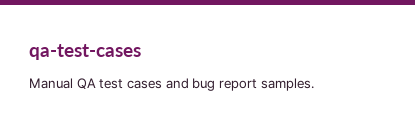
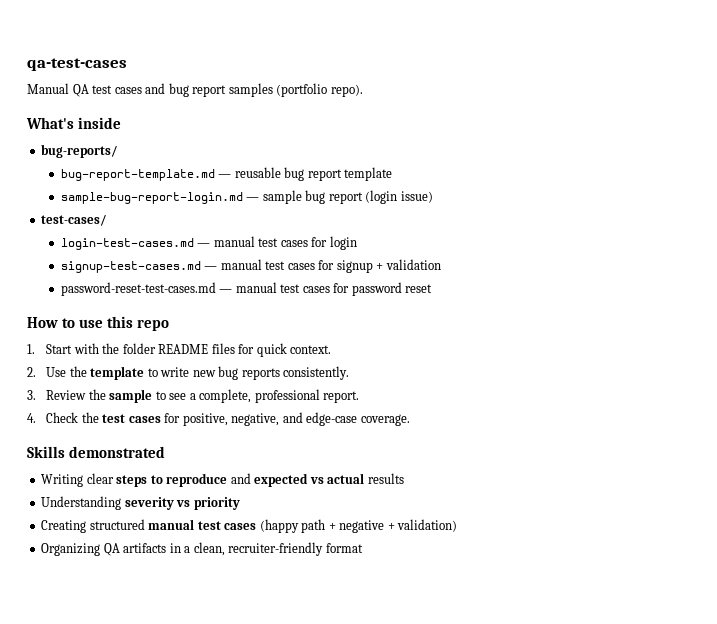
- Manual QA test cases and bug report samples.
+ Manual QA test cases and bug report samples (portfolio repo).
+ What's inside
+ bug-reports/
+ bug-report-template.md — reusable bug report template
+ sample-bug-report-login.md — sample bug report (login issue)
+ test-cases/
+ login-test-cases.md — manual test cases for login
+ signup-test-cases.md — manual test cases for signup + validation
+ password-reset-test-cases.md — manual test cases for password reset
+ How to use this repo
+ 1. Start with the folder README files for quick context.
+ 2. Use the template to write new bug reports consistently.
+ 3. Review the sample to see a complete, professional report.
+ 4. Check the test cases for positive, negative, and edge-case coverage.
+ Skills demonstrated
+ Writing clear steps to reproduce and expected vs actual results
+ Understanding severity vs priority
+ Creating structured manual test cases (happy path + negative + validation)
+ Organizing QA artifacts in a clean, recruiter-friendly format

